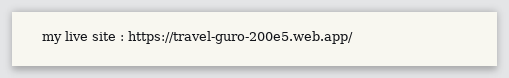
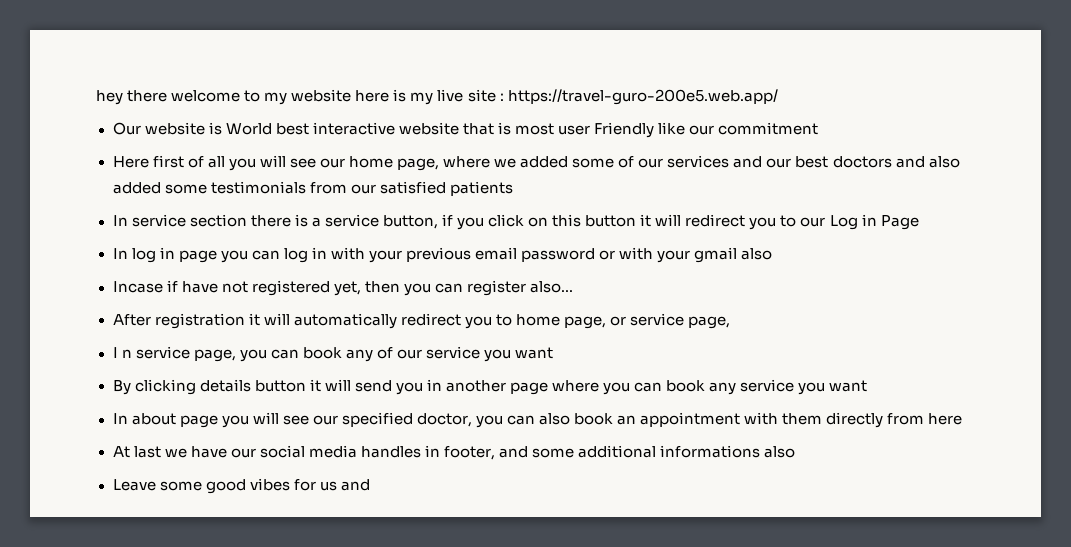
- my live site : https://travel-guro-200e5.web.app/
+ hey there welcome to my website here is my live site : https://travel-guro-200e5.web.app/
+ Our website is World best interactive website that is most user Friendly like our commitment
+ Here first of all you will see our home page, where we added some of our services and our best doctors and also added some testimonials from our satisfied patients
+ In service section there is a service button, if you click on this button it will redirect you to our Log in Page
+ In log in page you can log in with your previous email password or with your gmail also
+ Incase if have not registered yet, then you can register also...
+ After registration it will automatically redirect you to home page, or service page,
+ I n service page, you can book any of our service you want
+ By clicking details button it will send you in another page where you can book any service you want
+ In about page you will see our specified doctor, you can also book an appointment with them directly from here
+ At last we have our social media handles in footer, and some additional informations also
+ Leave some good vibes for us and

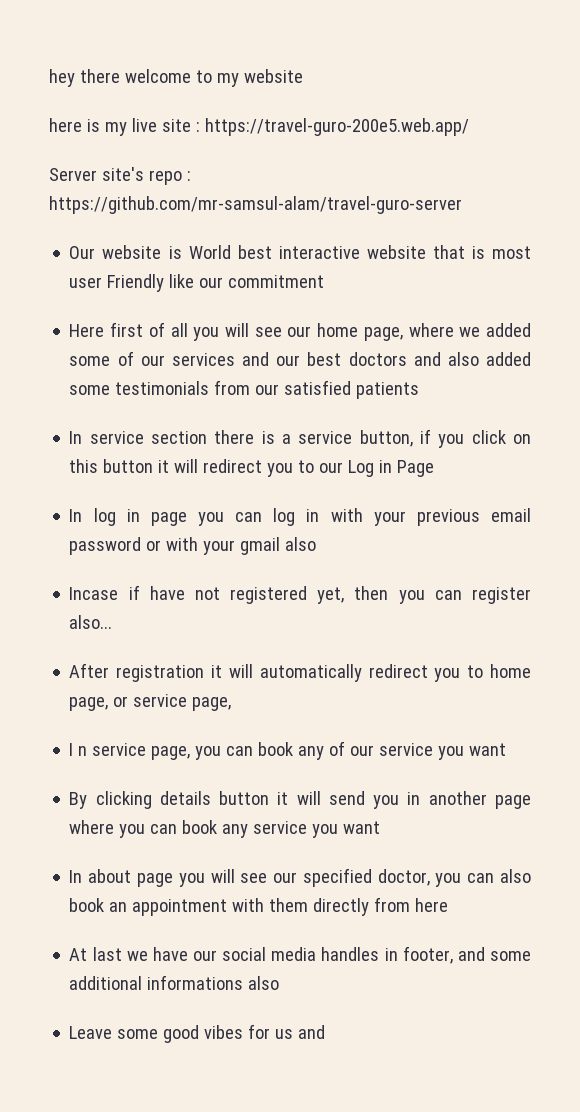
- hey there welcome to my website here is my live site : https://travel-guro-200e5.web.app/
+ hey there welcome to my website
+ here is my live site : https://travel-guro-200e5.web.app/
+ Server site's repo : https://github.com/mr-samsul-alam/travel-guro-server

